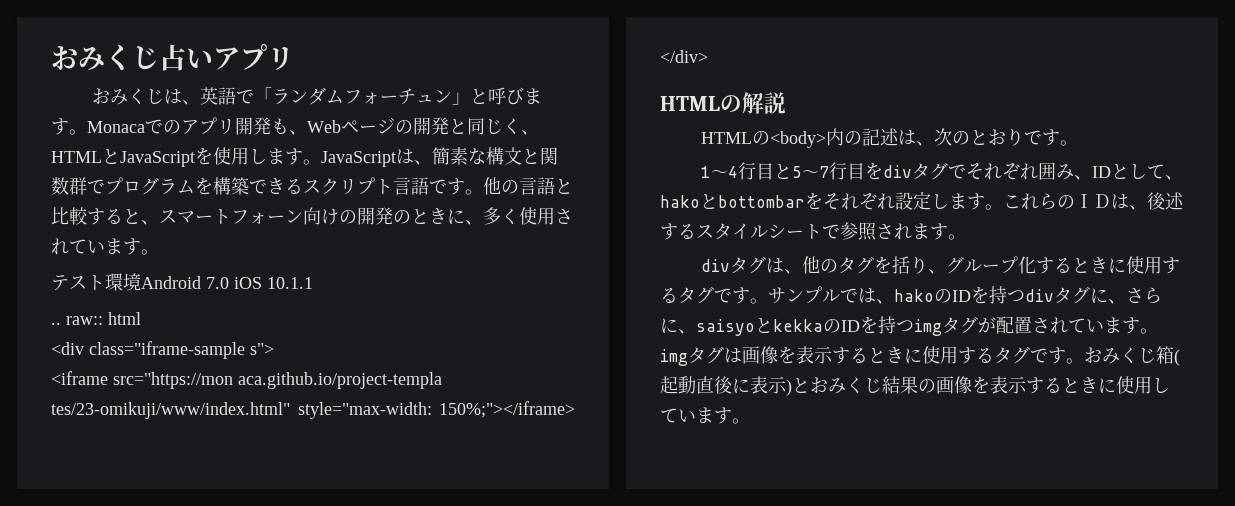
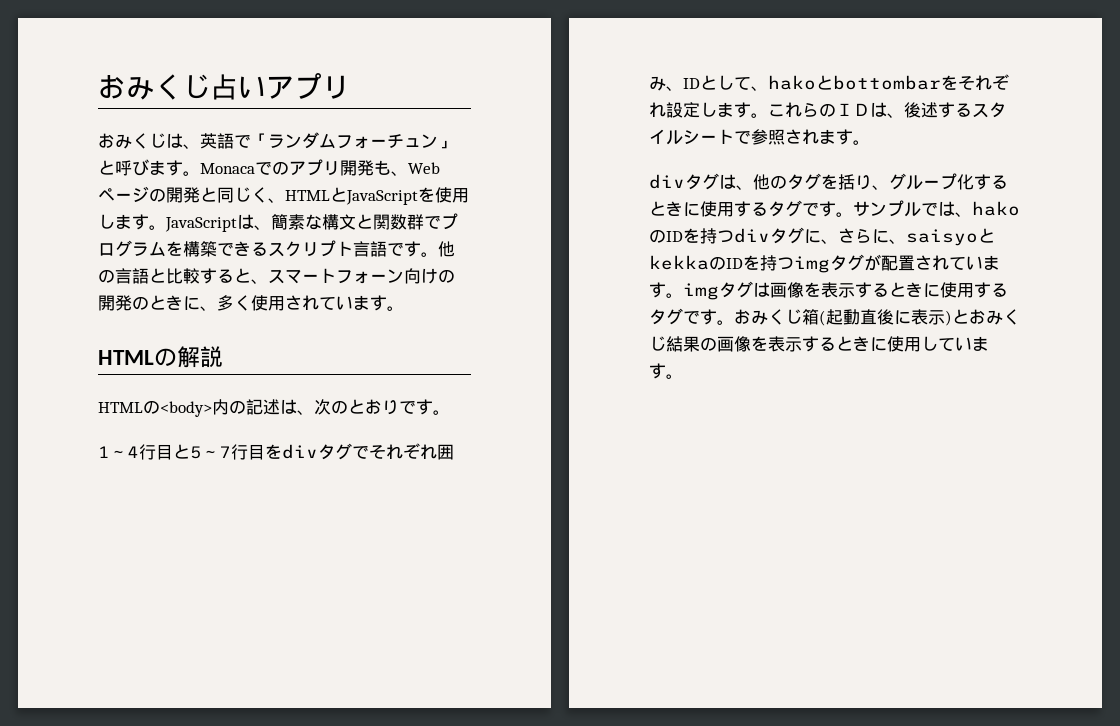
- テスト環境Android 7.0 iOS 10.1.1
- .. raw:: html
- <div class="iframe-sample s">
- <iframe src="https://mon aca.github.io/project-templa tes/23-omikuji/www/index.html" style="max-width: 150%;"></iframe> </div>

